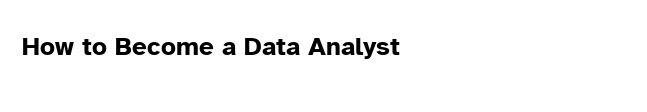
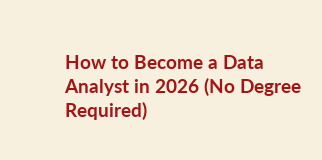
- How to Become a Data Analyst
+ How to Become a Data Analyst in 2026 (No Degree Required)

